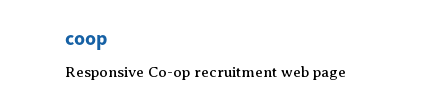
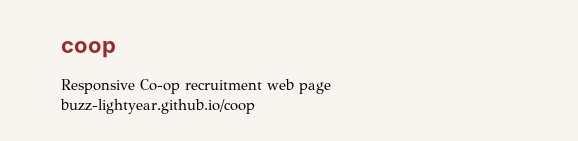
- Responsive Co-op recruitment web page
+ Responsive Co-op recruitment web page buzz-lightyear.github.io/coop

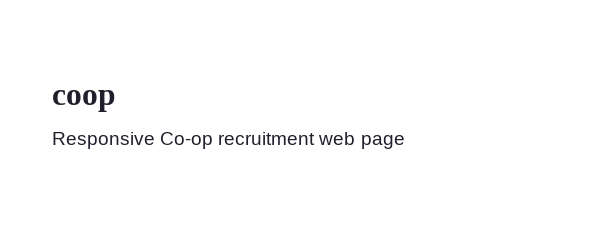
- Responsive Co-op recruitment web page buzz-lightyear.github.io/coop
+ Responsive Co-op recruitment web page

